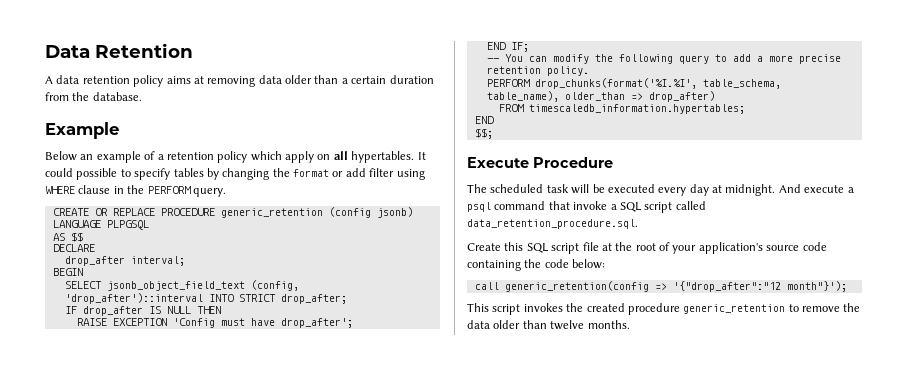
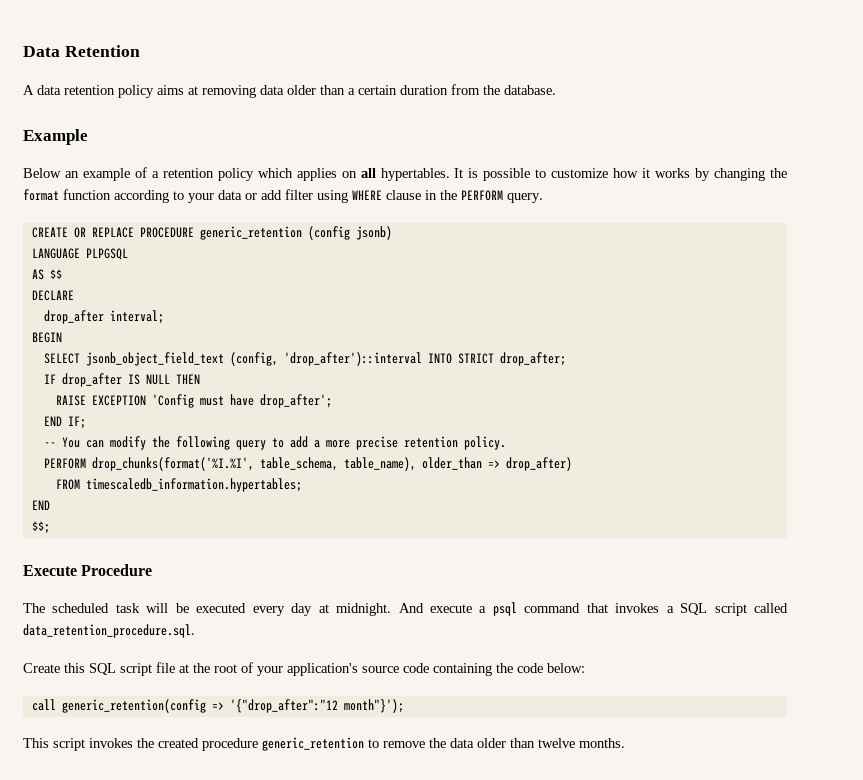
- Below an example of a retention policy which apply on all hypertables.
+ Below an example of a retention policy which applies on all hypertables.
- It could possible to specify tables by changing the format or add filter using WHERE clause in the PERFORM query.
+ It is possible to customize how it works by changing the format function according to your data or add filter using WHERE clause in the PERFORM query.
- And execute a psql command that invoke a SQL script called data_retention_procedure.sql.
+ And execute a psql command that invokes a SQL script called data_retention_procedure.sql.

